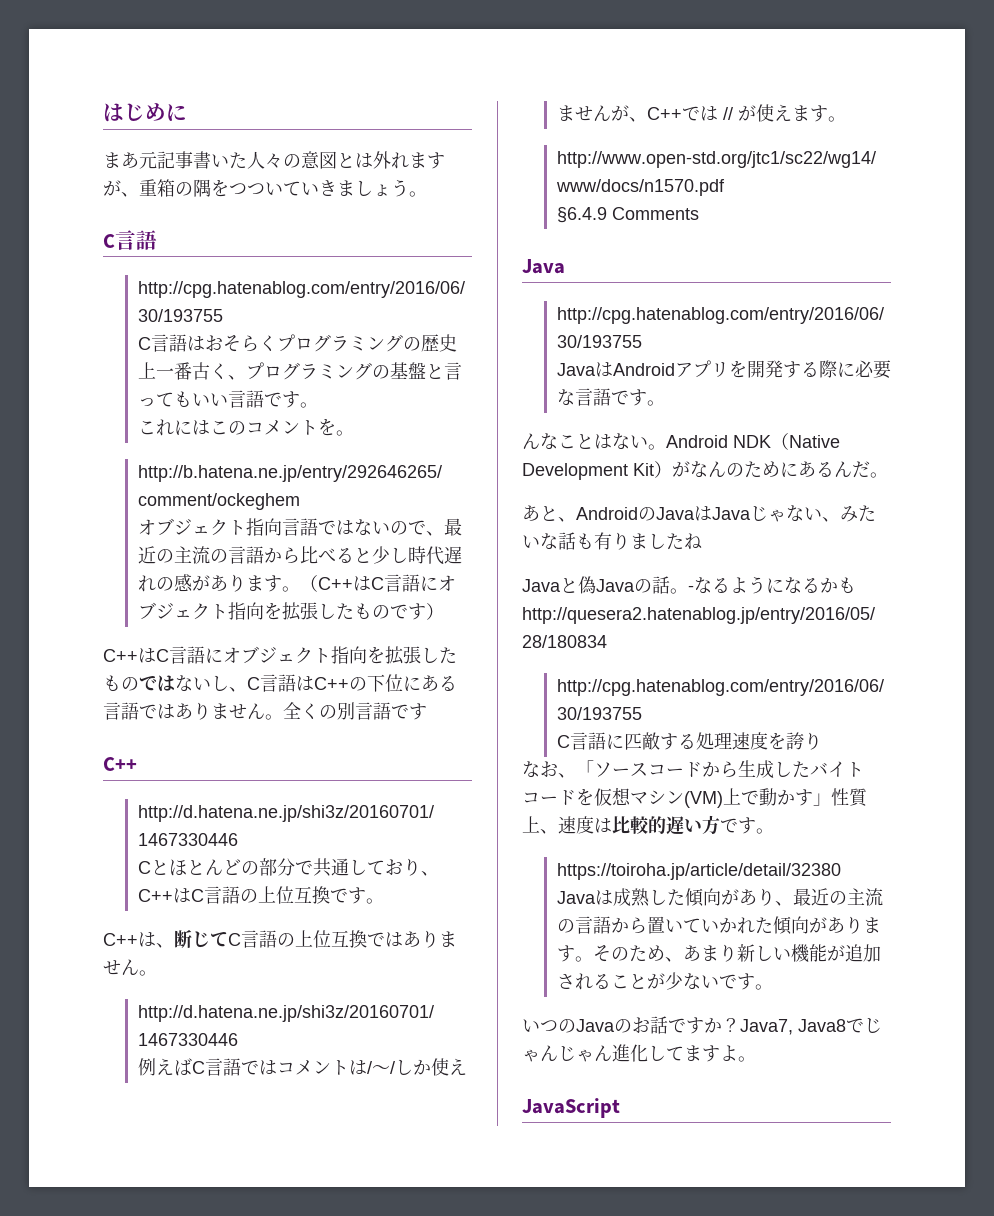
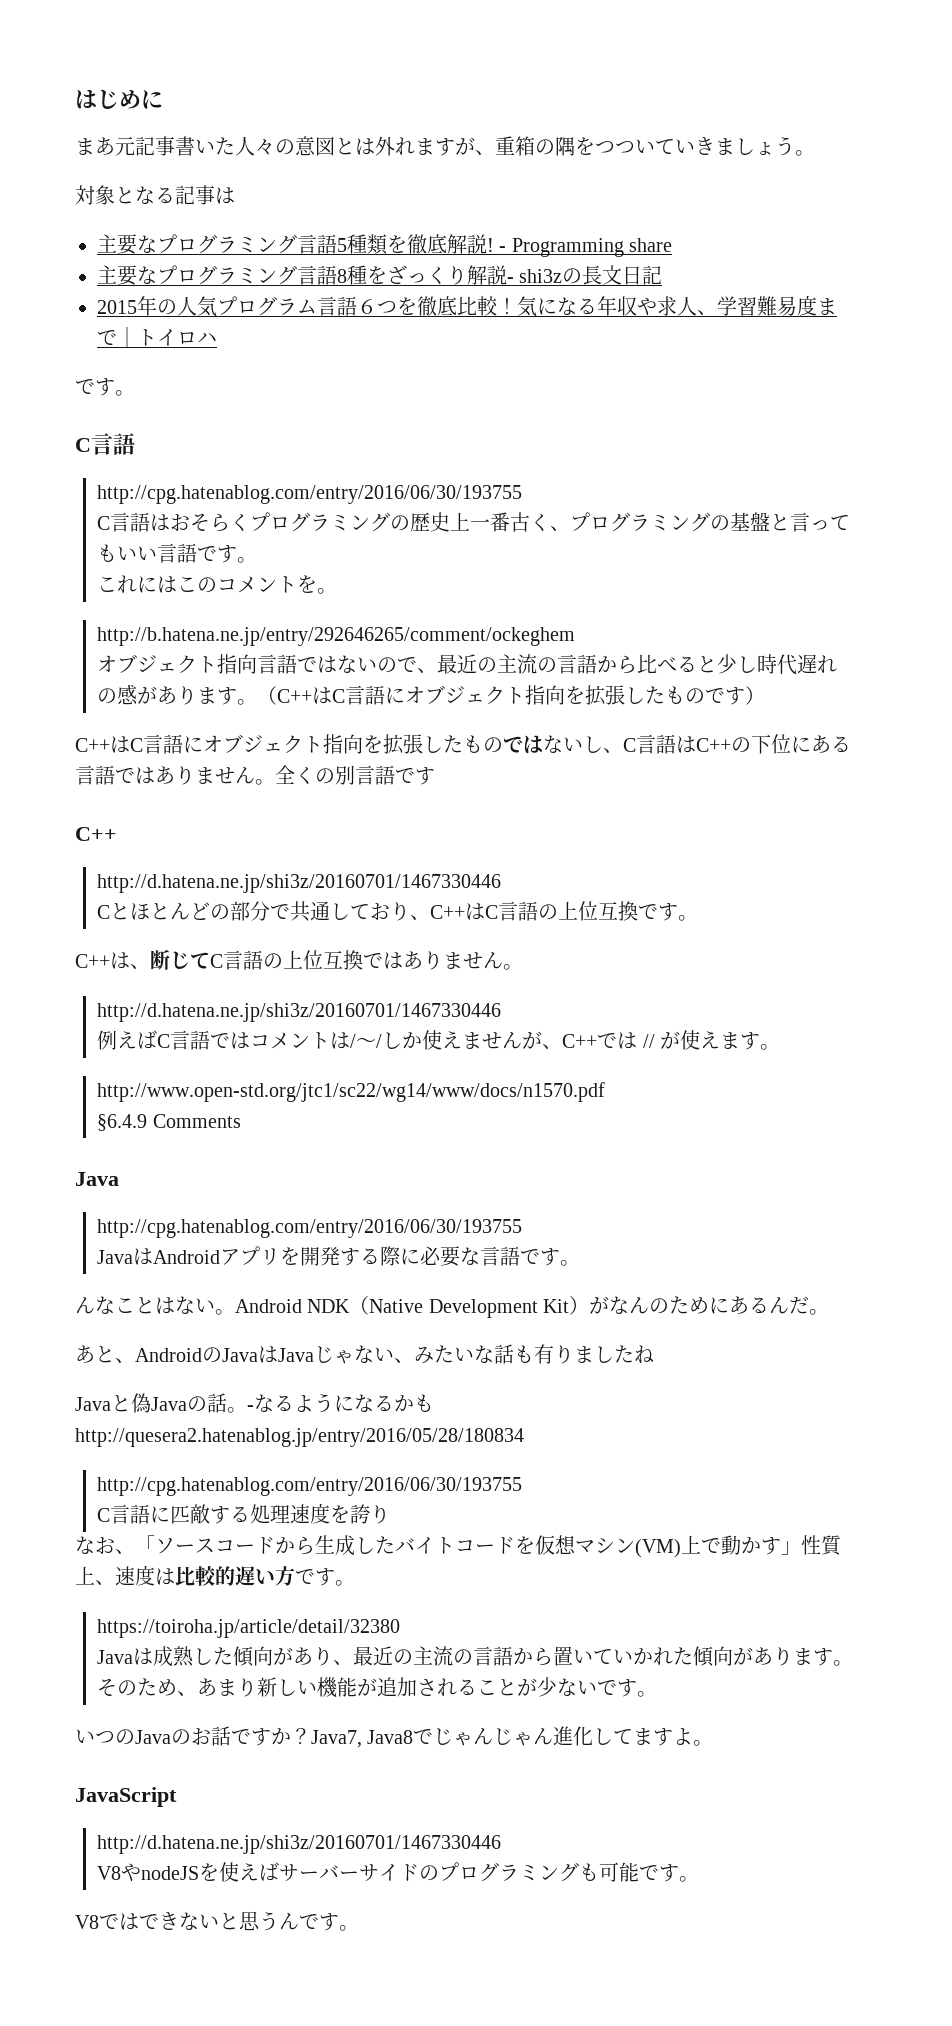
+ 対象となる記事は
+ 主要なプログラミング言語5種類を徹底解説! - Programming share
+ 主要なプログラミング言語8種をざっくり解説- shi3zの長文日記
+ 2015年の人気プログラム言語６つを徹底比較！気になる年収や求人、学習難易度まで｜トイロハ
+ です。
  JavaScript
+ http://d.hatena.ne.jp/shi3z/20160701/1467330446
+ V8やnodeJSを使えばサーバーサイドのプログラミングも可能です。
+ V8ではできないと思うんです。

